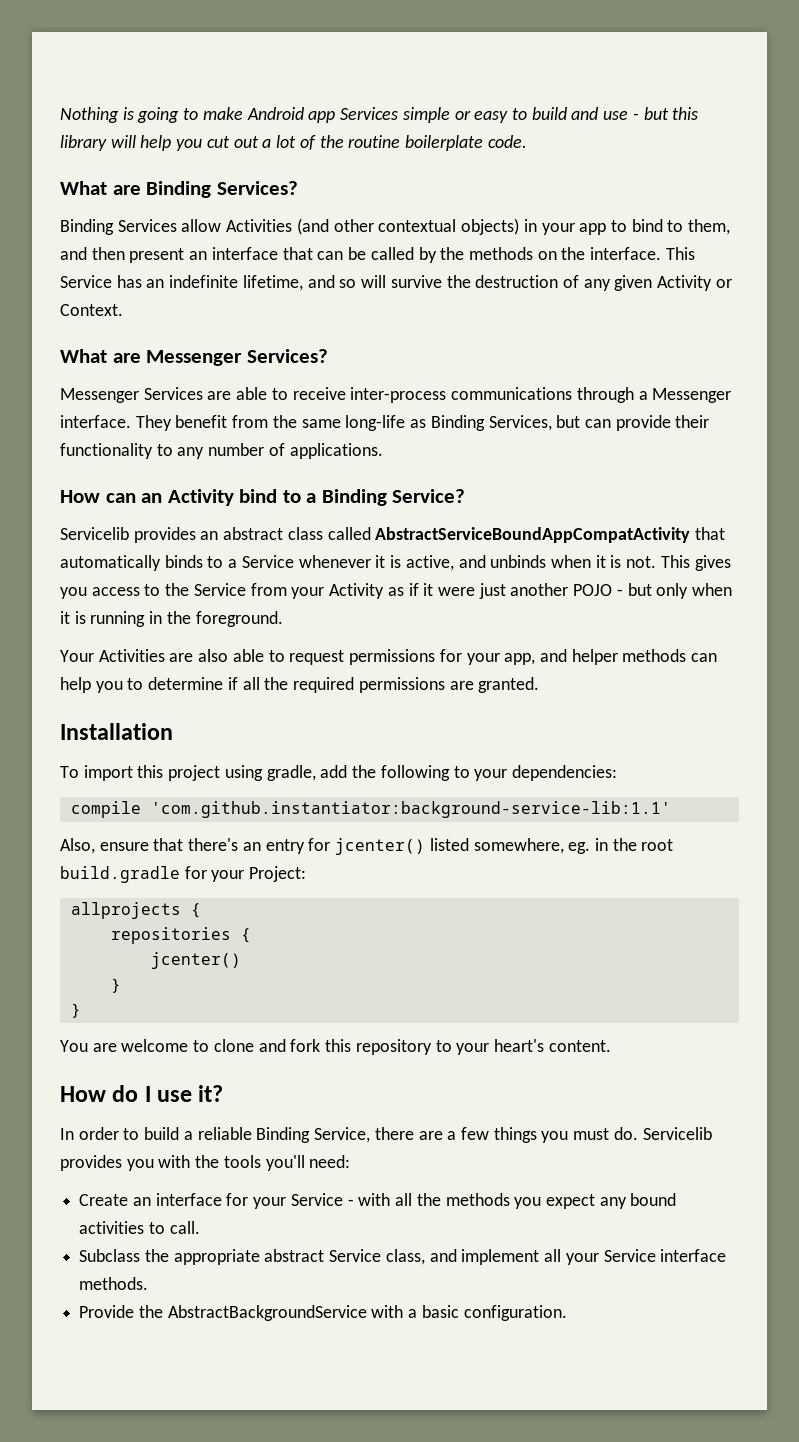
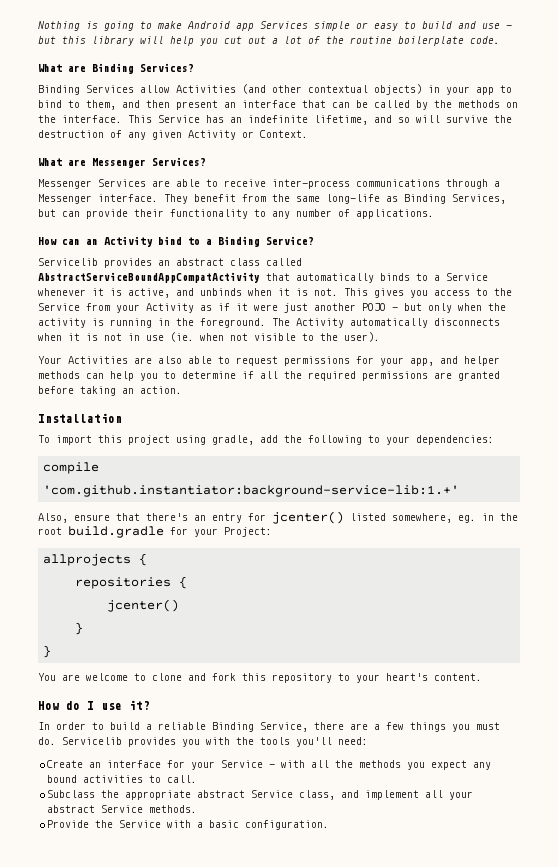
- This gives you access to the Service from your Activity as if it were just another POJO - but only when it is running in the foreground.
+ This gives you access to the Service from your Activity as if it were just another POJO - but only when the activity is running in the foreground. The Activity automatically disconnects when it is not in use (ie. when not visible to the user).
- Your Activities are also able to request permissions for your app, and helper methods can help you to determine if all the required permissions are granted.
+ Your Activities are also able to request permissions for your app, and helper methods can help you to determine if all the required permissions are granted before taking an action.
- compile 'com.github.instantiator:background-service-lib:1.1'
+ compile 'com.github.instantiator:background-service-lib:1.+'
- Subclass the appropriate abstract Service class, and implement all your Service interface methods.
+ Subclass the appropriate abstract Service class, and implement all your abstract Service methods.
- Provide the AbstractBackgroundService with a basic configuration.
+ Provide the Service with a basic configuration.

